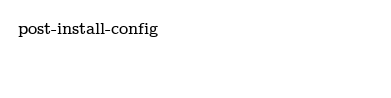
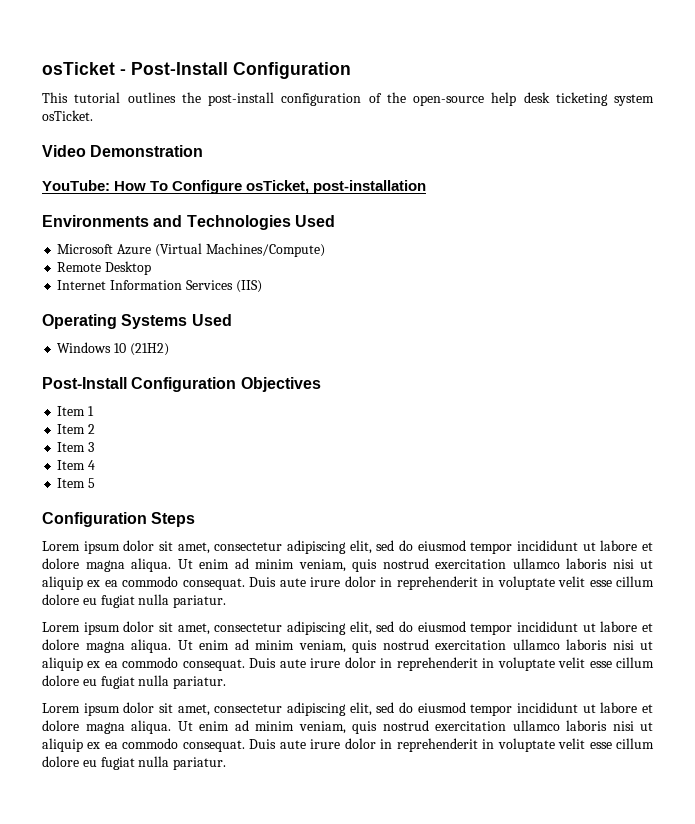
- post-install-config
+ osTicket - Post-Install Configuration
+ This tutorial outlines the post-install configuration of the open-source help desk ticketing system osTicket.
+ Video Demonstration
+ YouTube: How To Configure osTicket, post-installation
+ Environments and Technologies Used
+ Microsoft Azure (Virtual Machines/Compute)
+ Remote Desktop
+ Internet Information Services (IIS)
+ Operating Systems Used
+ Windows 10 (21H2)
+ Post-Install Configuration Objectives
+ Item 1
+ Item 2
+ Item 3
+ Item 4
+ Item 5
+ Configuration Steps
+ Lorem ipsum dolor sit amet, consectetur adipiscing elit, sed do eiusmod tempor incididunt ut labore et dolore magna aliqua. Ut enim ad minim veniam, quis nostrud exercitation ullamco laboris nisi ut aliquip ex ea commodo consequat. Duis aute irure dolor in reprehenderit in voluptate velit esse cillum dolore eu fugiat nulla pariatur.
+ Lorem ipsum dolor sit amet, consectetur adipiscing elit, sed do eiusmod tempor incididunt ut labore et dolore magna aliqua. Ut enim ad minim veniam, quis nostrud exercitation ullamco laboris nisi ut aliquip ex ea commodo consequat. Duis aute irure dolor in reprehenderit in voluptate velit esse cillum dolore eu fugiat nulla pariatur.
+ Lorem ipsum dolor sit amet, consectetur adipiscing elit, sed do eiusmod tempor incididunt ut labore et dolore magna aliqua. Ut enim ad minim veniam, quis nostrud exercitation ullamco laboris nisi ut aliquip ex ea commodo consequat. Duis aute irure dolor in reprehenderit in voluptate velit esse cillum dolore eu fugiat nulla pariatur.

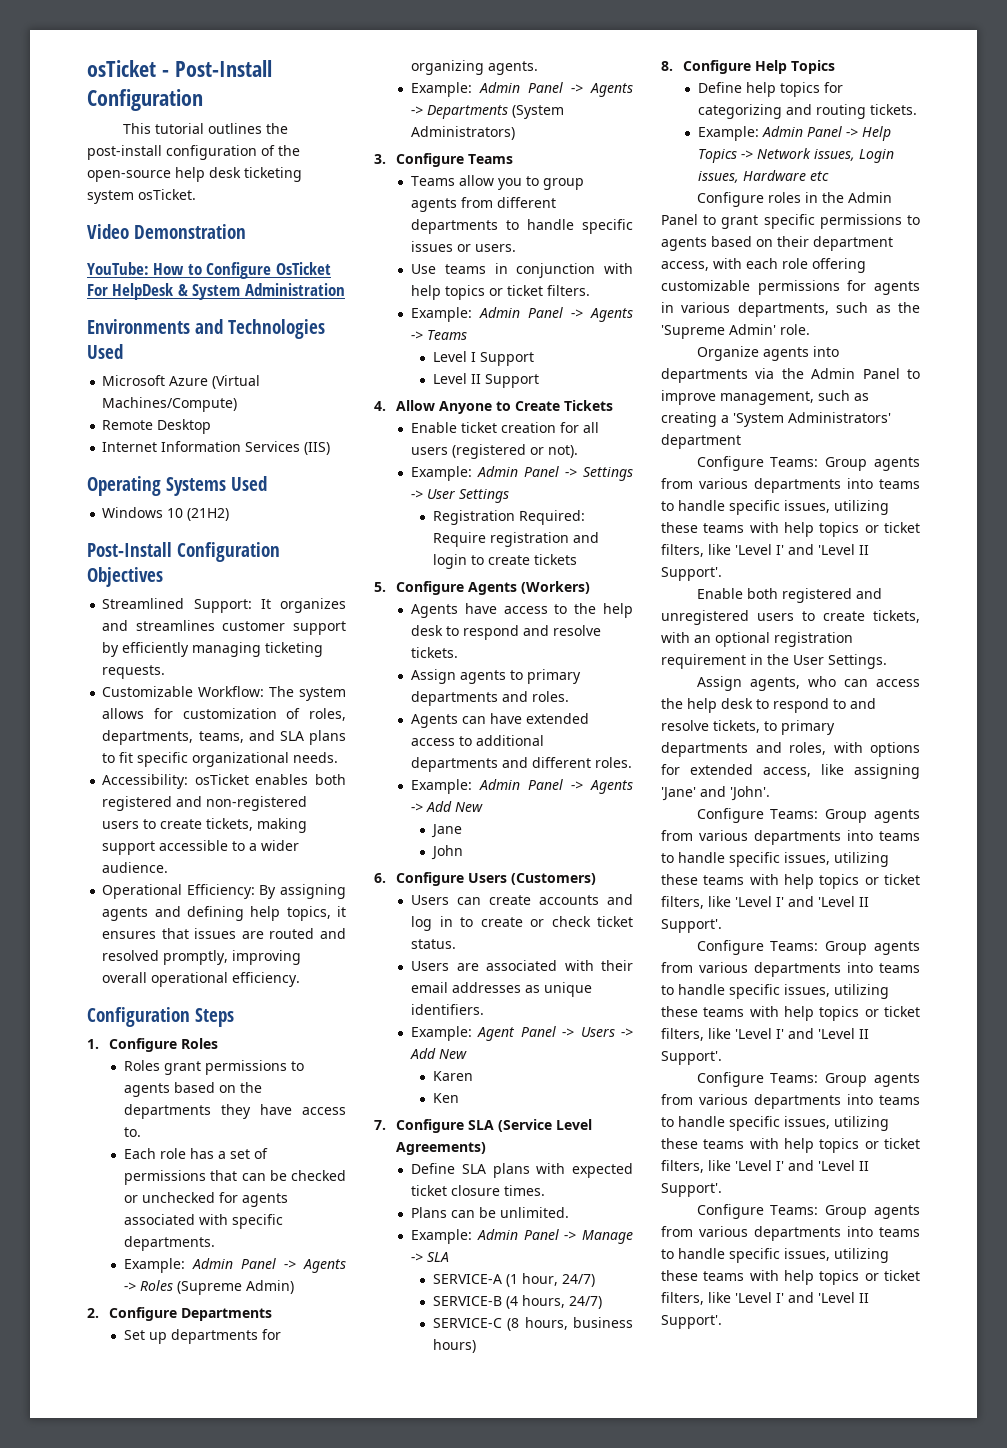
- YouTube: How To Configure osTicket, post-installation
+ YouTube: How to Configure OsTicket For HelpDesk & System Administration
- Item 1
- Item 2
- Item 3
- Item 4
- Item 5
+ Streamlined Support: It organizes and streamlines customer support by efficiently managing ticketing requests.
+ Customizable Workflow: The system allows for customization of roles, departments, teams, and SLA plans to fit specific organizational needs.
+ Accessibility: osTicket enables both registered and non-registered users to create tickets, making support accessible to a wider audience.
+ Operational Efficiency: By assigning agents and defining help topics, it ensures that issues are routed and resolved promptly, improving overall operational efficiency.
  Configuration Steps
- Lorem ipsum dolor sit amet, consectetur adipiscing elit, sed do eiusmod tempor incididunt ut labore et dolore magna aliqua. Ut enim ad minim veniam, quis nostrud exercitation ullamco laboris nisi ut aliquip ex ea commodo consequat. Duis aute irure dolor in reprehenderit in voluptate velit esse cillum dolore eu fugiat nulla pariatur.
- Lorem ipsum dolor sit amet, consectetur adipiscing elit, sed do eiusmod tempor incididunt ut labore et dolore magna aliqua. Ut enim ad minim veniam, quis nostrud exercitation ullamco laboris nisi ut aliquip ex ea commodo consequat. Duis aute irure dolor in reprehenderit in voluptate velit esse cillum dolore eu fugiat nulla pariatur.
- Lorem ipsum dolor sit amet, consectetur adipiscing elit, sed do eiusmod tempor incididunt ut labore et dolore magna aliqua. Ut enim ad minim veniam, quis nostrud exercitation ullamco laboris nisi ut aliquip ex ea commodo consequat. Duis aute irure dolor in reprehenderit in voluptate velit esse cillum dolore eu fugiat nulla pariatur.
+ 1. Configure Roles
+ Roles grant permissions to agents based on the departments they have access to.
+ Each role has a set of permissions that can be checked or unchecked for agents associated with specific departments.
+ Example: Admin Panel -> Agents -> Roles (Supreme Admin)
+ 2. Configure Departments
+ Set up departments for organizing agents.
+ Example: Admin Panel -> Agents -> Departments (System Administrators)
+ 3. Configure Teams
+ Teams allow you to group agents from different departments to handle specific issues or users.
+ Use teams in conjunction with help topics or ticket filters.
+ Example: Admin Panel -> Agents -> Teams
+ Level I Support
+ Level II Support
+ 4. Allow Anyone to Create Tickets
+ Enable ticket creation for all users (registered or not).
+ Example: Admin Panel -> Settings -> User Settings
+ Registration Required: Require registration and login to create tickets
+ 5. Configure Agents (Workers)
+ Agents have access to the help desk to respond and resolve tickets.
+ Assign agents to primary departments and roles.
+ Agents can have extended access to additional departments and different roles.
+ Example: Admin Panel -> Agents -> Add New
+ Jane
+ John
+ 6. Configure Users (Customers)
+ Users can create accounts and log in to create or check ticket status.
+ Users are associated with their email addresses as unique identifiers.
+ Example: Agent Panel -> Users -> Add New
+ Karen
+ Ken
+ 7. Configure SLA (Service Level Agreements)
+ Define SLA plans with expected ticket closure times.
+ Plans can be unlimited.
+ Example: Admin Panel -> Manage -> SLA
+ SERVICE-A (1 hour, 24/7)
+ SERVICE-B (4 hours, 24/7)
+ SERVICE-C (8 hours, business hours)
+ 8. Configure Help Topics
+ Define help topics for categorizing and routing tickets.
+ Example: Admin Panel -> Help Topics -> Network issues, Login issues, Hardware etc
+ Configure roles in the Admin Panel to grant specific permissions to agents based on their department access, with each role offering customizable permissions for agents in various departments, such as the 'Supreme Admin' role.
+ Organize agents into departments via the Admin Panel to improve management, such as creating a 'System Administrators' department
+ Configure Teams: Group agents from various departments into teams to handle specific issues, utilizing these teams with help topics or ticket filters, like 'Level I' and 'Level II Support'.
+ Enable both registered and unregistered users to create tickets, with an optional registration requirement in the User Settings.
+ Assign agents, who can access the help desk to respond to and resolve tickets, to primary departments and roles, with options for extended access, like assigning 'Jane' and 'John'.
+ Configure Teams: Group agents from various departments into teams to handle specific issues, utilizing these teams with help topics or ticket filters, like 'Level I' and 'Level II Support'.
+ Configure Teams: Group agents from various departments into teams to handle specific issues, utilizing these teams with help topics or ticket filters, like 'Level I' and 'Level II Support'.
+ Configure Teams: Group agents from various departments into teams to handle specific issues, utilizing these teams with help topics or ticket filters, like 'Level I' and 'Level II Support'.
+ Configure Teams: Group agents from various departments into teams to handle specific issues, utilizing these teams with help topics or ticket filters, like 'Level I' and 'Level II Support'.

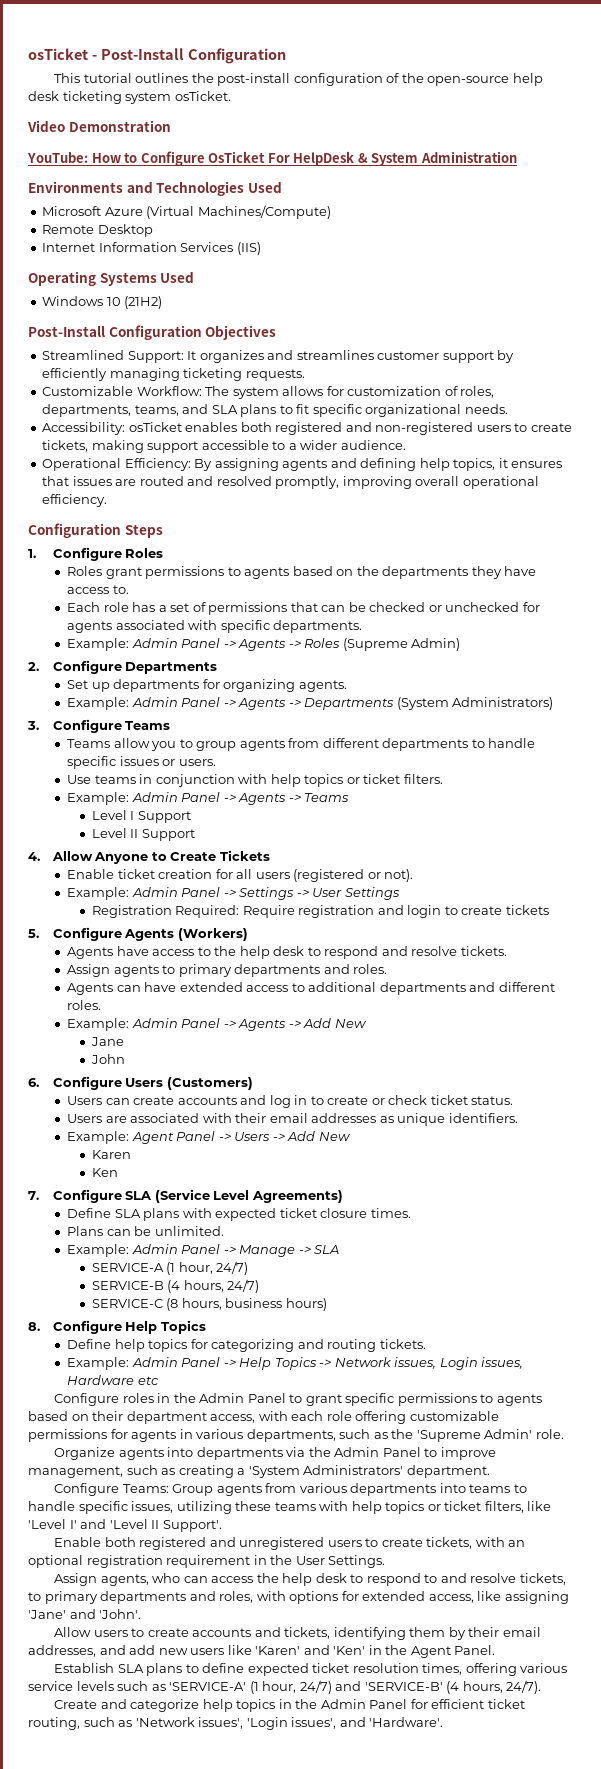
- Organize agents into departments via the Admin Panel to improve management, such as creating a 'System Administrators' department
+ Organize agents into departments via the Admin Panel to improve management, such as creating a 'System Administrators' department.
  Assign agents, who can access the help desk to respond to and resolve tickets, to primary departments and roles, with options for extended access, like assigning 'Jane' and 'John'.
- Configure Teams: Group agents from various departments into teams to handle specific issues, utilizing these teams with help topics or ticket filters, like 'Level I' and 'Level II Support'.
- Configure Teams: Group agents from various departments into teams to handle specific issues, utilizing these teams with help topics or ticket filters, like 'Level I' and 'Level II Support'.
- Configure Teams: Group agents from various departments into teams to handle specific issues, utilizing these teams with help topics or ticket filters, like 'Level I' and 'Level II Support'.
- Configure Teams: Group agents from various departments into teams to handle specific issues, utilizing these teams with help topics or ticket filters, like 'Level I' and 'Level II Support'.
+ Allow users to create accounts and tickets, identifying them by their email addresses, and add new users like 'Karen' and 'Ken' in the Agent Panel.
+ Establish SLA plans to define expected ticket resolution times, offering various service levels such as 'SERVICE-A' (1 hour, 24/7) and 'SERVICE-B' (4 hours, 24/7).
+ Create and categorize help topics in the Admin Panel for efficient ticket routing, such as 'Network issues', 'Login issues', and 'Hardware'.

